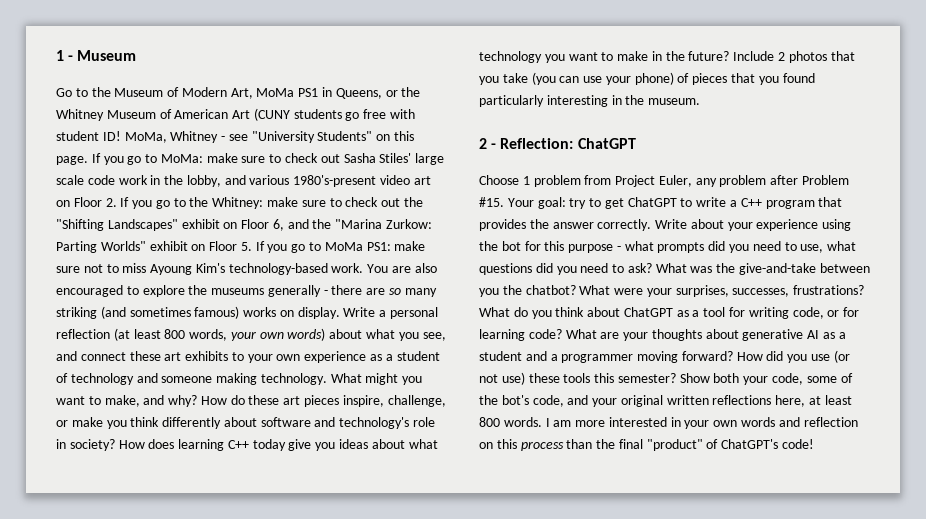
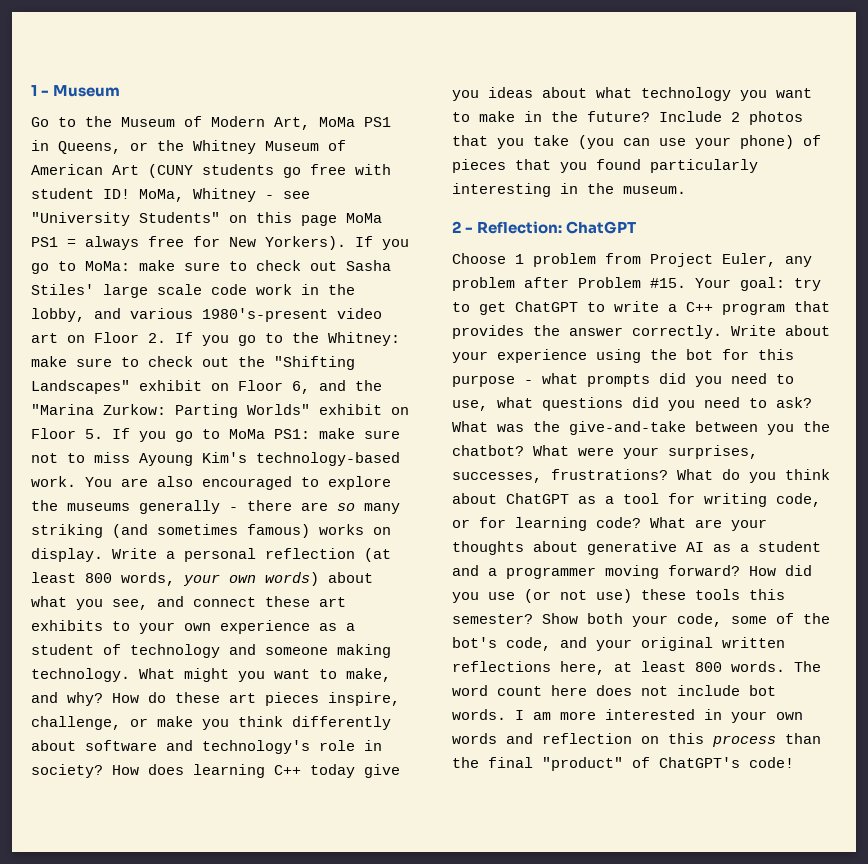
- MoMa, Whitney - see "University Students" on this page.
+ MoMa, Whitney - see "University Students" on this page MoMa PS1 = always free for New Yorkers).
+ The word count here does not include bot words.

